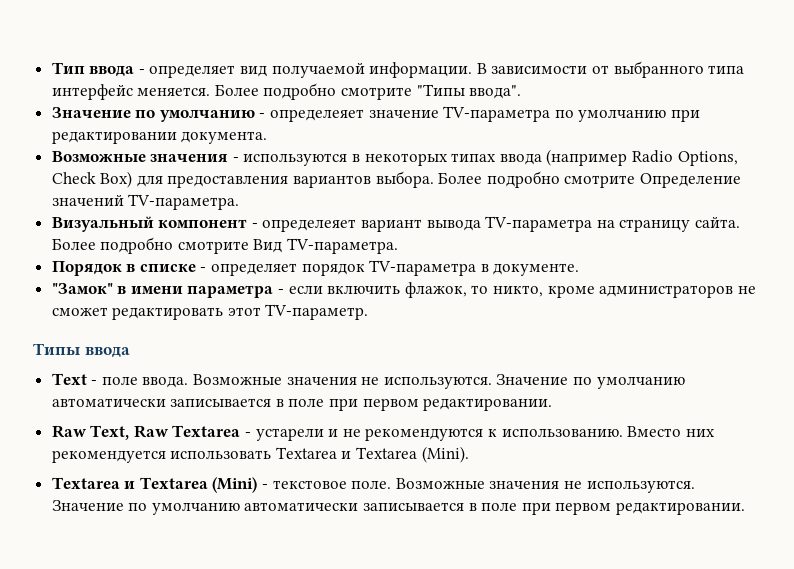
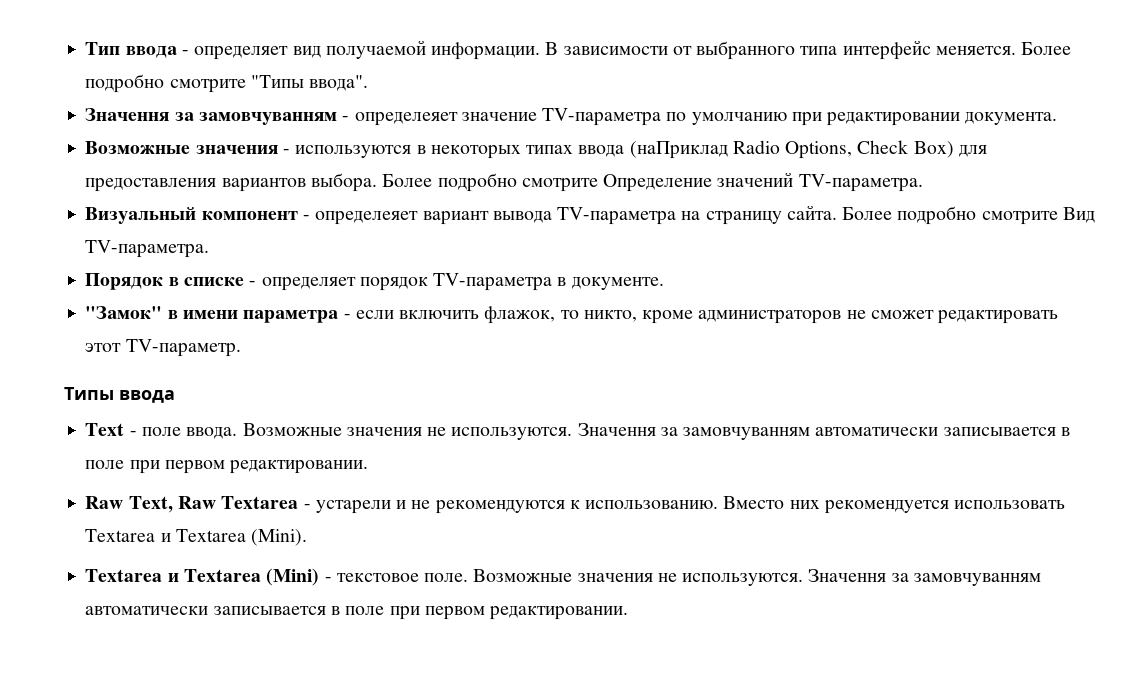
- Значение по умолчанию - определеяет значение TV-параметра по умолчанию при редактировании документа.
+ Значення за замовчуванням - определеяет значение TV-параметра по умолчанию при редактировании документа.
- Возможные значения - используются в некоторых типах ввода (например Radio Options, Check Box) для предоставления вариантов выбора.
+ Возможные значения - используются в некоторых типах ввода (наПриклад Radio Options, Check Box) для предоставления вариантов выбора.
- Text - поле ввода. Возможные значения не используются. Значение по умолчанию автоматически записывается в поле при первом редактировании.
+ Text - поле ввода. Возможные значения не используются. Значення за замовчуванням автоматически записывается в поле при первом редактировании.
- Textarea и Textarea (Mini) - текстовое поле. Возможные значения не используются. Значение по умолчанию автоматически записывается в поле при первом редактировании.
+ Textarea и Textarea (Mini) - текстовое поле. Возможные значения не используются. Значення за замовчуванням автоматически записывается в поле при первом редактировании.

